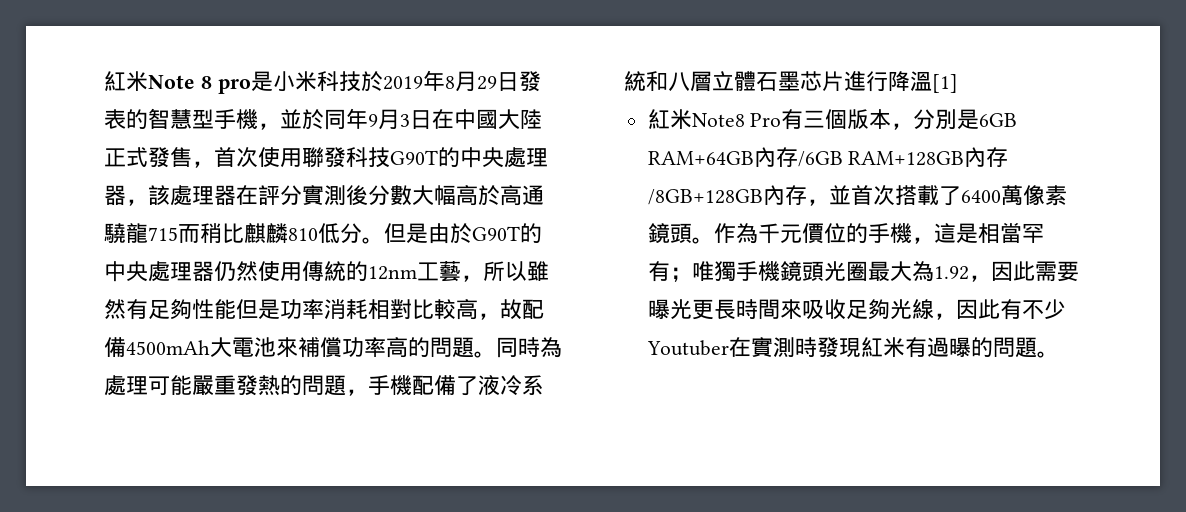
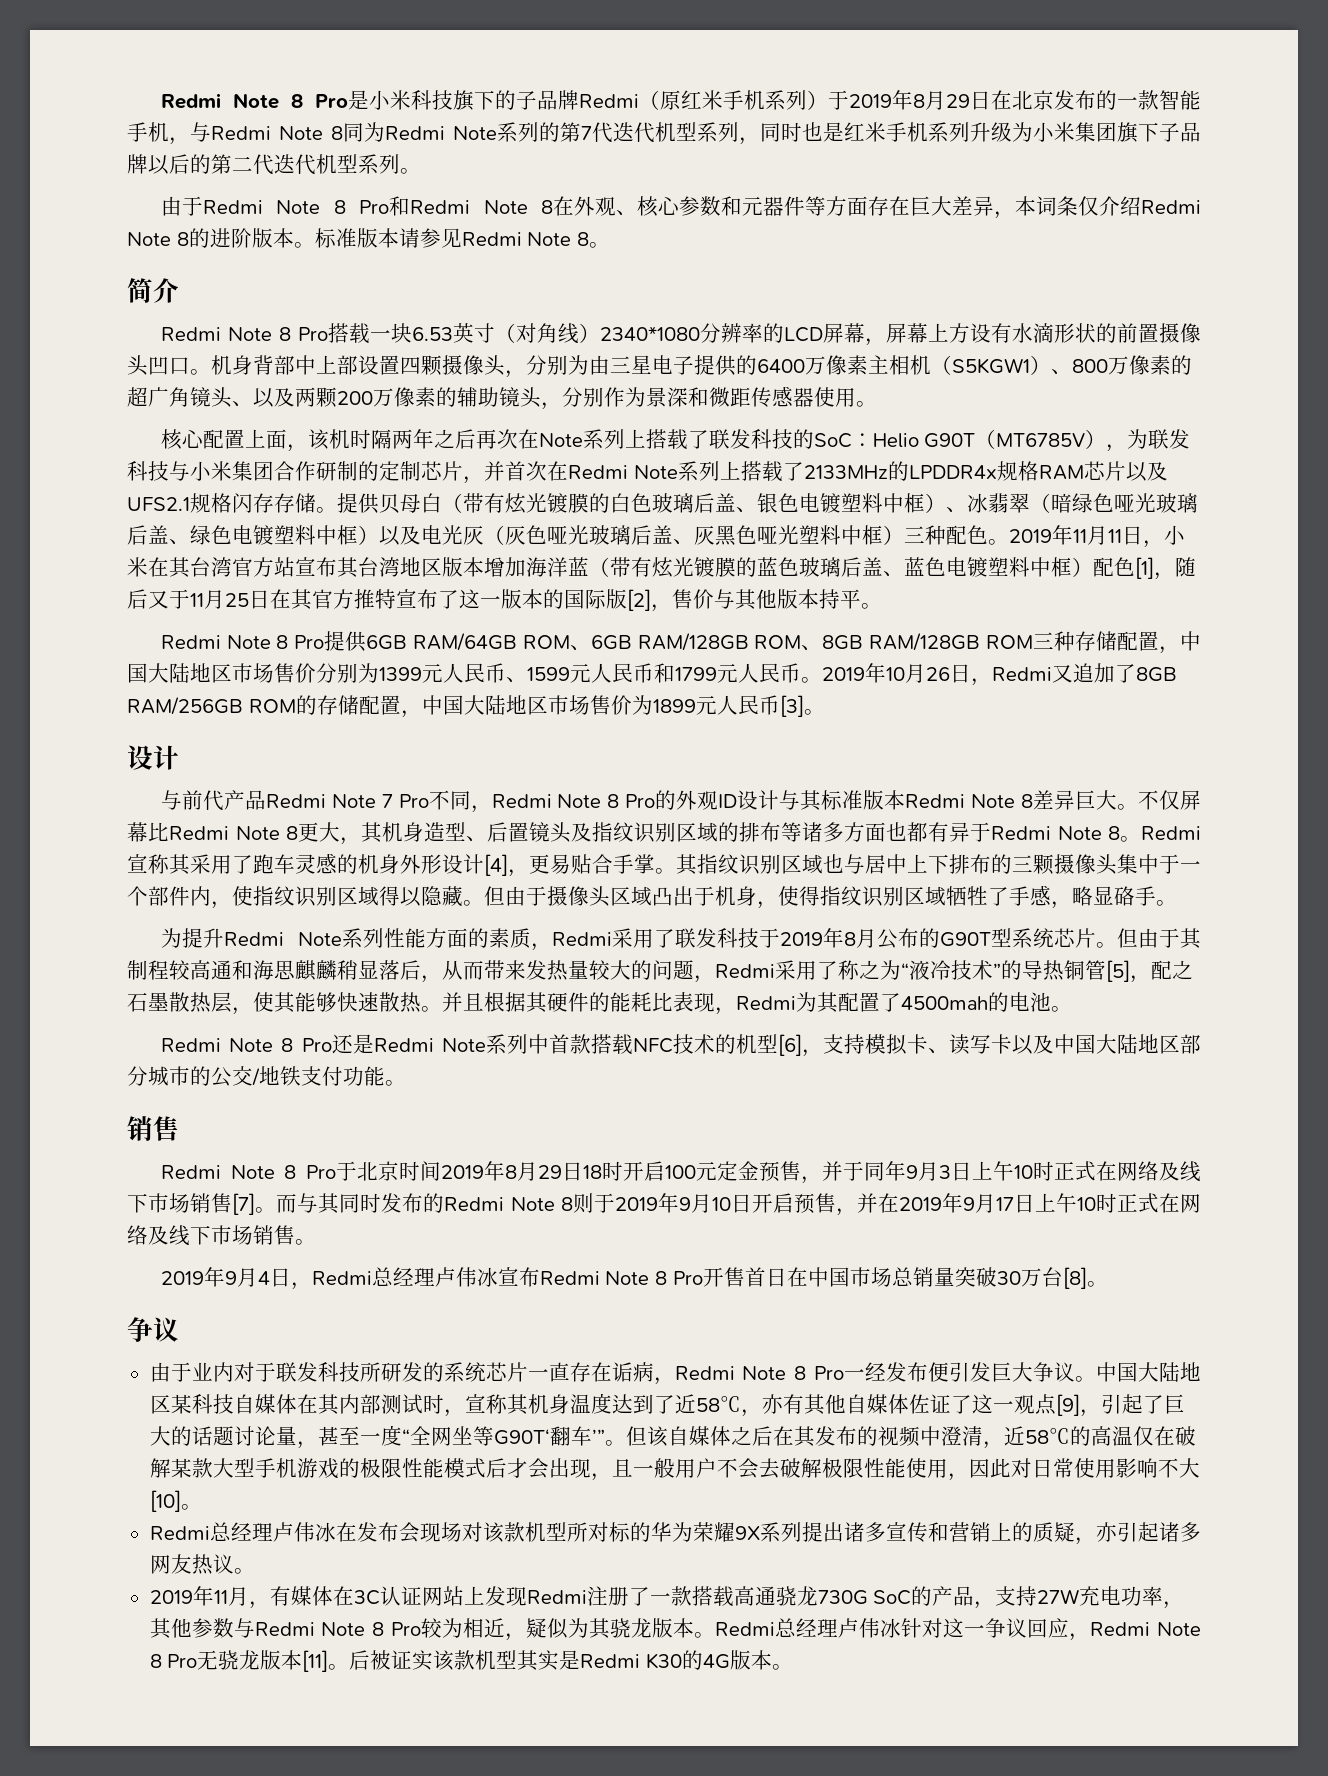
- 紅米Note 8 pro是小米科技於2019年8月29日發表的智慧型手機，並於同年9月3日在中國大陸正式發售，首次使用聯發科技G90T的中央處理器，該處理器在評分實測後分數大幅高於高通驍龍715而稍比麒麟810低分。但是由於G90T的中央處理器仍然使用傳統的12nm工藝，所以雖然有足夠性能但是功率消耗相對比較高，故配備4500mAh大電池來補償功率高的問題。同時為處理可能嚴重發熱的問題，手機配備了液冷系統和八層立體石墨芯片進行降溫[1]
- 紅米Note8 Pro有三個版本，分別是6GB RAM+64GB內存/6GB RAM+128GB內存/8GB+128GB內存，並首次搭載了6400萬像素鏡頭。作為千元價位的手機，這是相當罕有；唯獨手機鏡頭光圈最大為1.92，因此需要曝光更長時間來吸收足夠光線，因此有不少Youtuber在實測時發現紅米有過曝的問題。
+ Redmi Note 8 Pro是小米科技旗下的子品牌Redmi（原红米手机系列）于2019年8月29日在北京发布的一款智能手机，与Redmi Note 8同为Redmi Note系列的第7代迭代机型系列，同时也是红米手机系列升级为小米集团旗下子品牌以后的第二代迭代机型系列。
+ 由于Redmi Note 8 Pro和Redmi Note 8在外观、核心参数和元器件等方面存在巨大差异，本词条仅介绍Redmi Note 8的进阶版本。标准版本请参见Redmi Note 8。
+ 简介
+ Redmi Note 8 Pro搭载一块6.53英寸（对角线）2340*1080分辨率的LCD屏幕，屏幕上方设有水滴形状的前置摄像头凹口。机身背部中上部设置四颗摄像头，分别为由三星电子提供的6400万像素主相机（S5KGW1）、800万像素的超广角镜头、以及两颗200万像素的辅助镜头，分别作为景深和微距传感器使用。
+ 核心配置上面，该机时隔两年之后再次在Note系列上搭载了联发科技的SoC：Helio G90T（MT6785V），为联发科技与小米集团合作研制的定制芯片，并首次在Redmi Note系列上搭载了2133MHz的LPDDR4x规格RAM芯片以及UFS2.1规格闪存存储。提供贝母白（带有炫光镀膜的白色玻璃后盖、银色电镀塑料中框）、冰翡翠（暗绿色哑光玻璃后盖、绿色电镀塑料中框）以及电光灰（灰色哑光玻璃后盖、灰黑色哑光塑料中框）三种配色。2019年11月11日，小米在其台湾官方站宣布其台湾地区版本增加海洋蓝（带有炫光镀膜的蓝色玻璃后盖、蓝色电镀塑料中框）配色[1]，随后又于11月25日在其官方推特宣布了这一版本的国际版[2]，售价与其他版本持平。
+ Redmi Note 8 Pro提供6GB RAM/64GB ROM、6GB RAM/128GB ROM、8GB RAM/128GB ROM三种存储配置，中国大陆地区市场售价分别为1399元人民币、1599元人民币和1799元人民币。2019年10月26日，Redmi又追加了8GB RAM/256GB ROM的存储配置，中国大陆地区市场售价为1899元人民币[3]。
+ 设计
+ 与前代产品Redmi Note 7 Pro不同，Redmi Note 8 Pro的外观ID设计与其标准版本Redmi Note 8差异巨大。不仅屏幕比Redmi Note 8更大，其机身造型、后置镜头及指纹识别区域的排布等诸多方面也都有异于Redmi Note 8。Redmi宣称其采用了跑车灵感的机身外形设计[4]，更易贴合手掌。其指纹识别区域也与居中上下排布的三颗摄像头集中于一个部件内，使指纹识别区域得以隐藏。但由于摄像头区域凸出于机身，使得指纹识别区域牺牲了手感，略显硌手。
+ 为提升Redmi Note系列性能方面的素质，Redmi采用了联发科技于2019年8月公布的G90T型系统芯片。但由于其制程较高通和海思麒麟稍显落后，从而带来发热量较大的问题，Redmi采用了称之为“液冷技术”的导热铜管[5]，配之石墨散热层，使其能够快速散热。并且根据其硬件的能耗比表现，Redmi为其配置了4500mah的电池。
+ Redmi Note 8 Pro还是Redmi Note系列中首款搭载NFC技术的机型[6]，支持模拟卡、读写卡以及中国大陆地区部分城市的公交/地铁支付功能。
+ 销售
+ Redmi Note 8 Pro于北京时间2019年8月29日18时开启100元定金预售，并于同年9月3日上午10时正式在网络及线下市场销售[7]。而与其同时发布的Redmi Note 8则于2019年9月10日开启预售，并在2019年9月17日上午10时正式在网络及线下市场销售。
+ 2019年9月4日，Redmi总经理卢伟冰宣布Redmi Note 8 Pro开售首日在中国市场总销量突破30万台[8]。
+ 争议
+ 由于业内对于联发科技所研发的系统芯片一直存在诟病，Redmi Note 8 Pro一经发布便引发巨大争议。中国大陆地区某科技自媒体在其内部测试时，宣称其机身温度达到了近58℃，亦有其他自媒体佐证了这一观点[9]，引起了巨大的话题讨论量，甚至一度“全网坐等G90T‘翻车’”。但该自媒体之后在其发布的视频中澄清，近58℃的高温仅在破解某款大型手机游戏的极限性能模式后才会出现，且一般用户不会去破解极限性能使用，因此对日常使用影响不大[10]。
+ Redmi总经理卢伟冰在发布会现场对该款机型所对标的华为荣耀9X系列提出诸多宣传和营销上的质疑，亦引起诸多网友热议。
+ 2019年11月，有媒体在3C认证网站上发现Redmi注册了一款搭载高通骁龙730G SoC的产品，支持27W充电功率，其他参数与Redmi Note 8 Pro较为相近，疑似为其骁龙版本。Redmi总经理卢伟冰针对这一争议回应，Redmi Note 8 Pro无骁龙版本[11]。后被证实该款机型其实是Redmi K30的4G版本。

